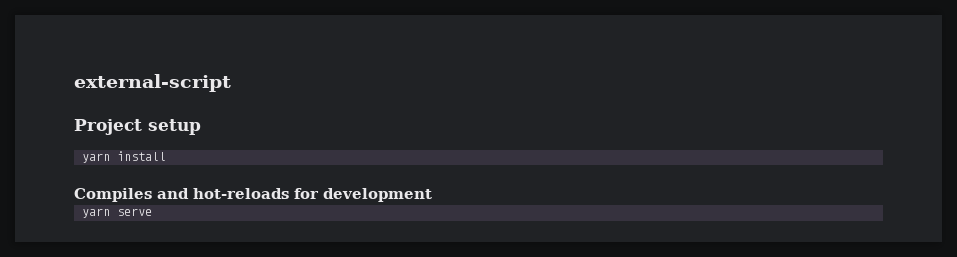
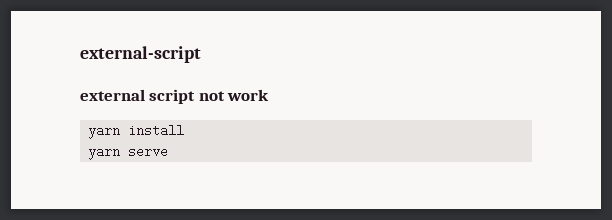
- Project setup
+ external script not work
  yarn install
- Compiles and hot-reloads for development

